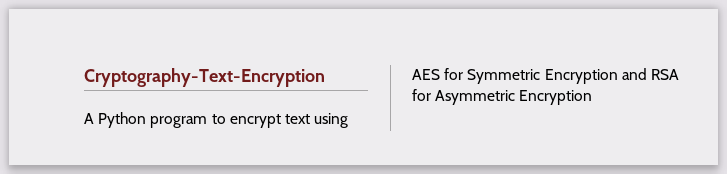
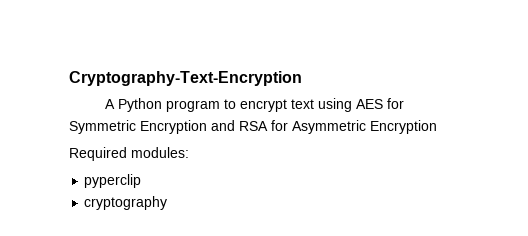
+ Required modules:
+ pyperclip
+ cryptography

